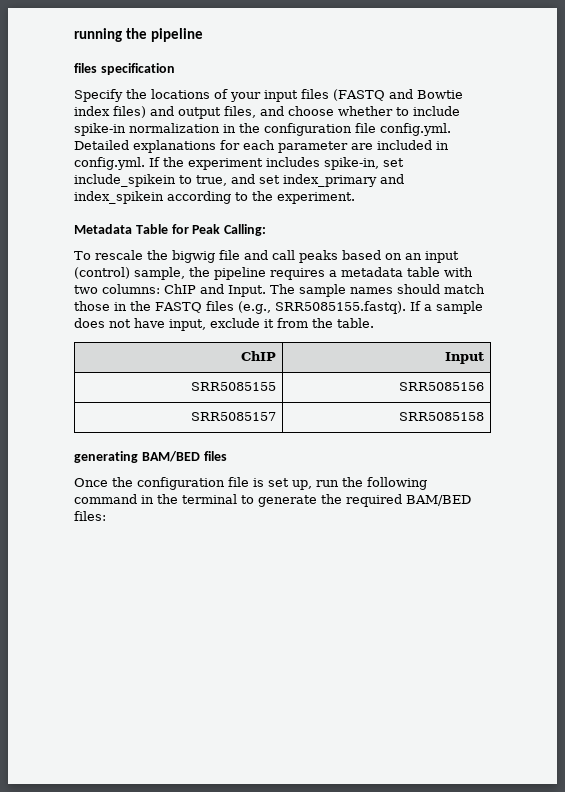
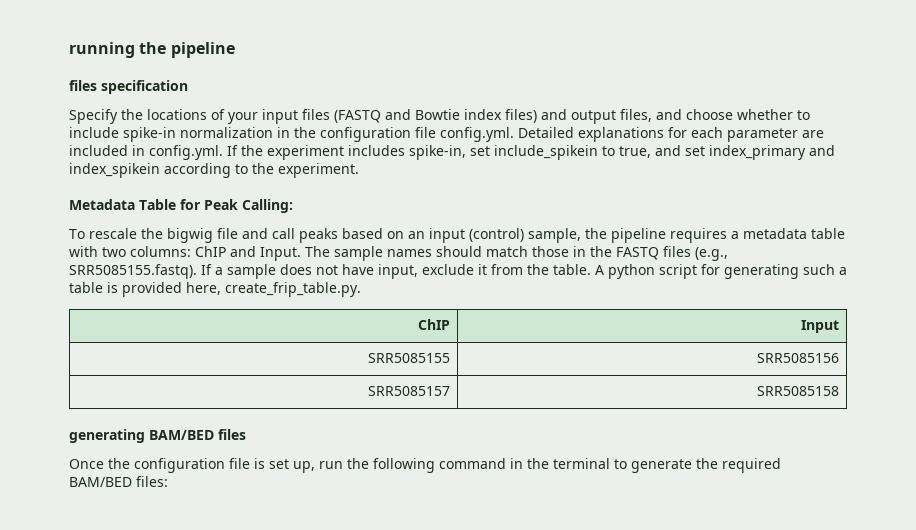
+ A python script for generating such a table is provided here, create_frip_table.py.

